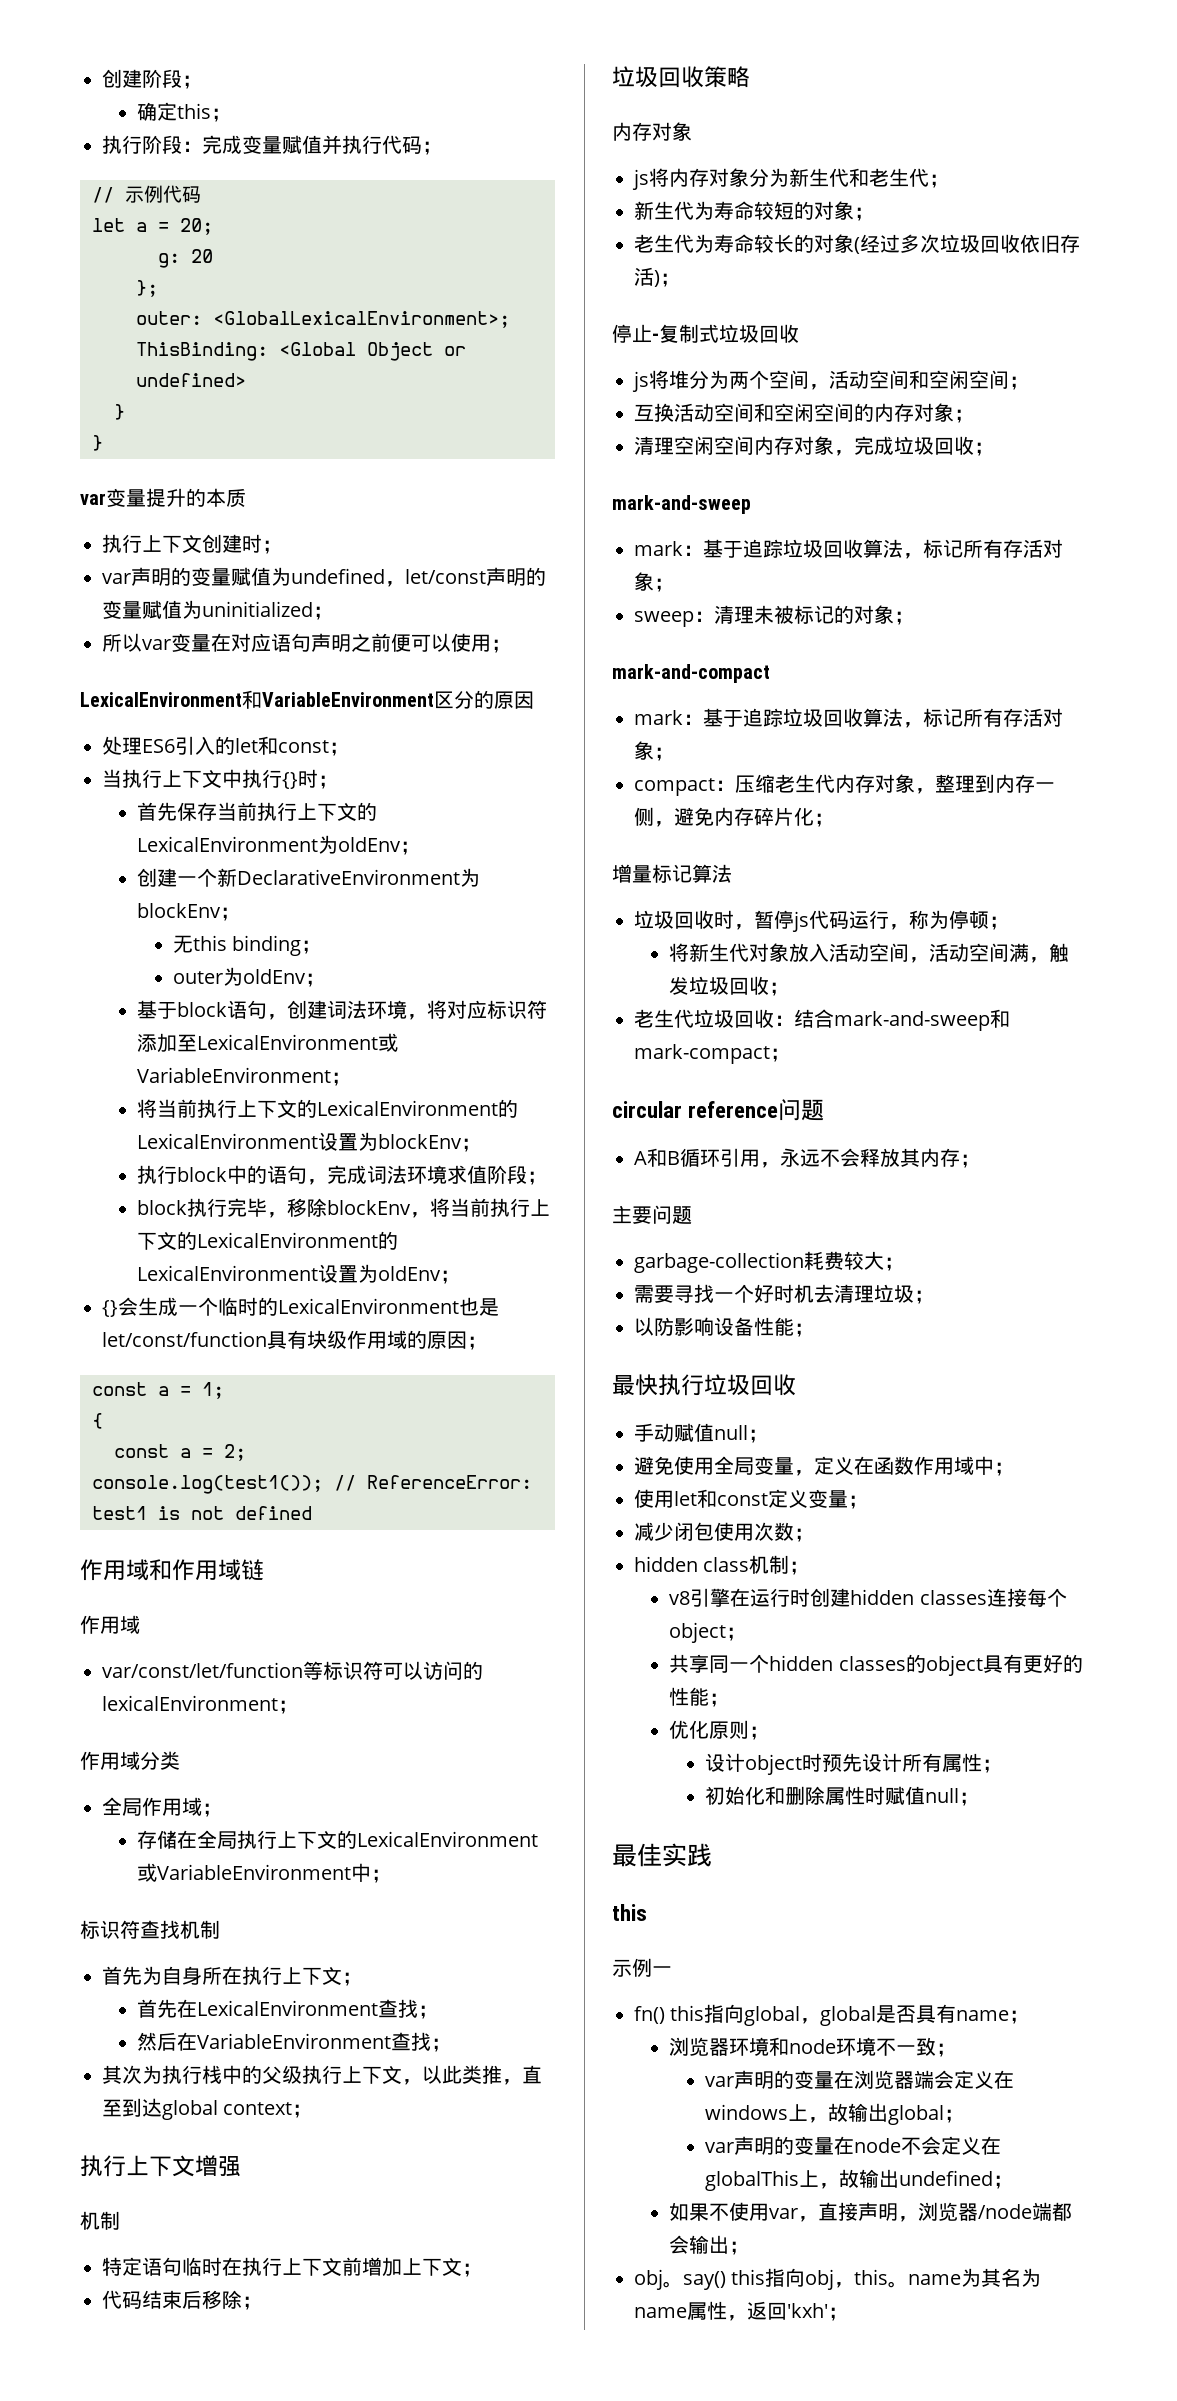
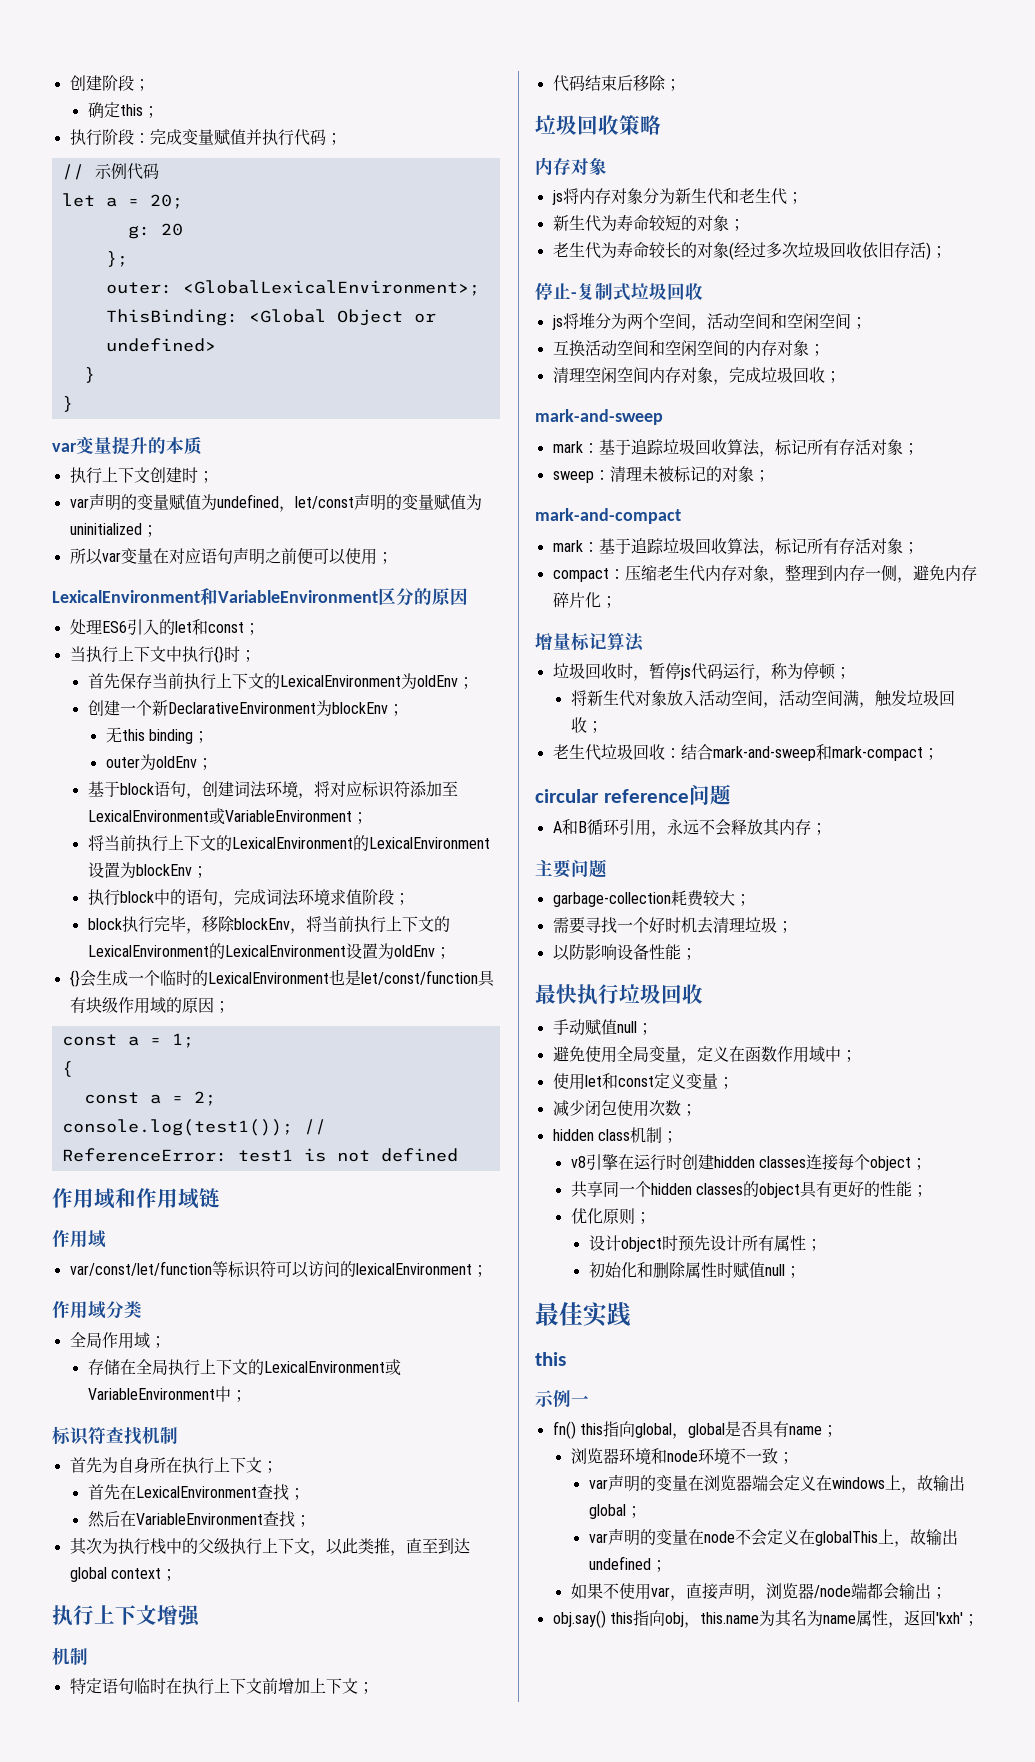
- obj。say() this指向obj，this。name为其名为name属性，返回'kxh'；
+ obj.say() this指向obj，this.name为其名为name属性，返回'kxh'；

